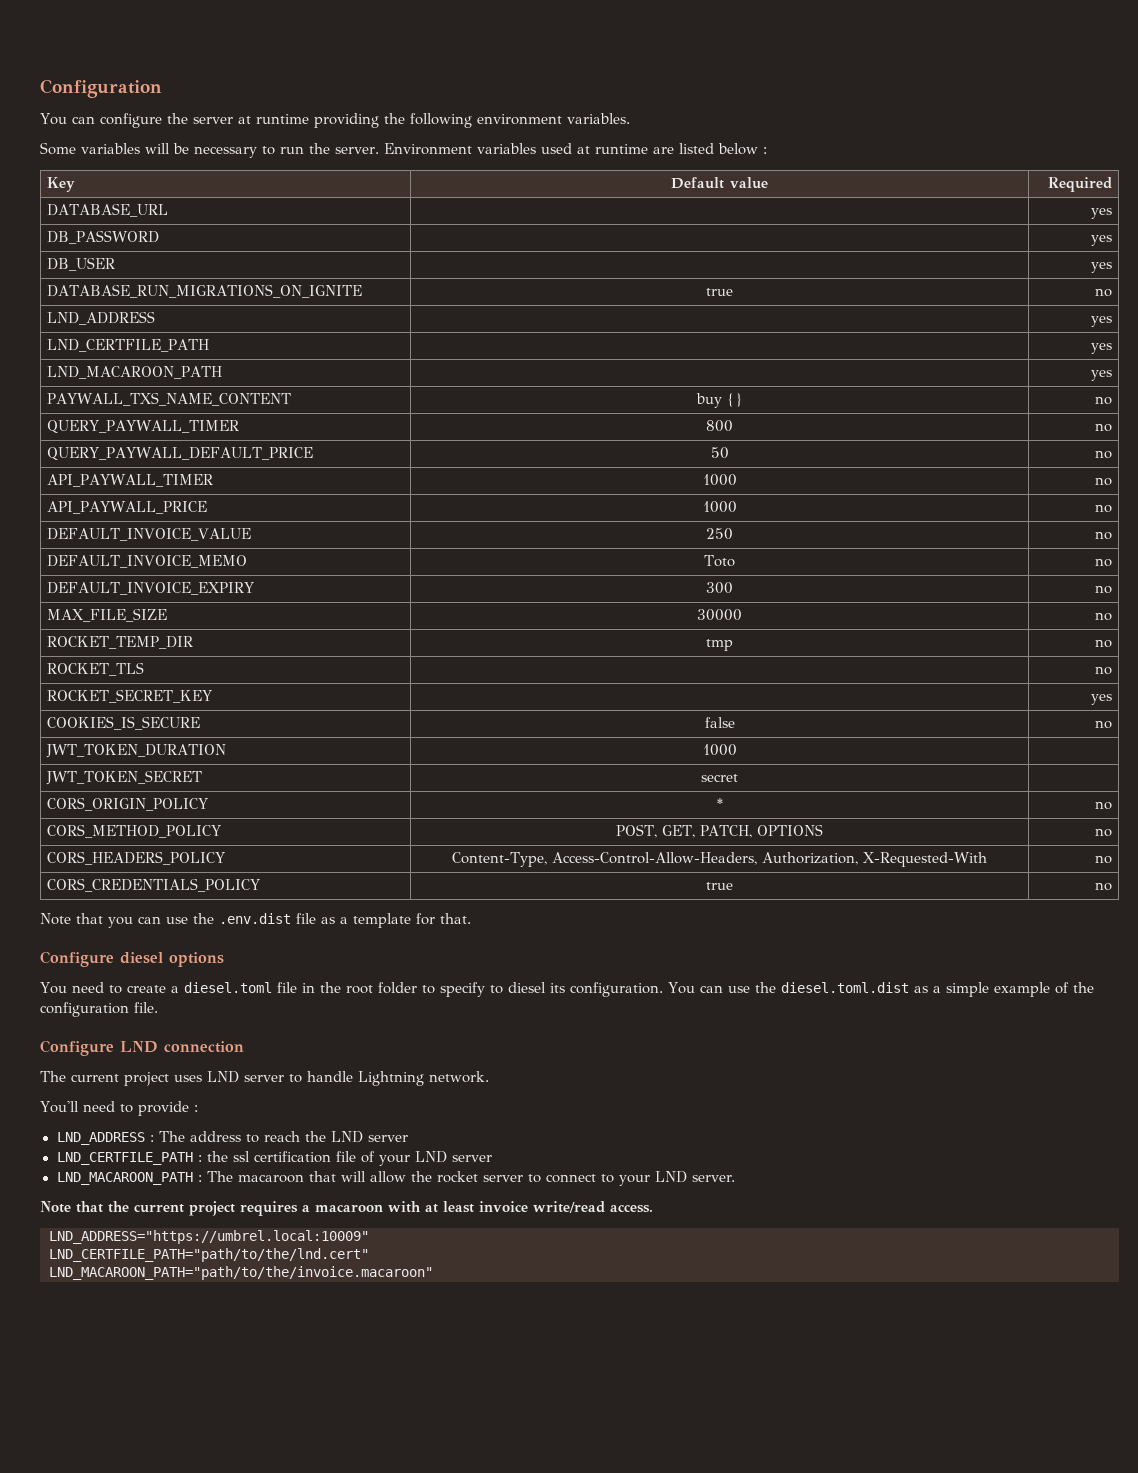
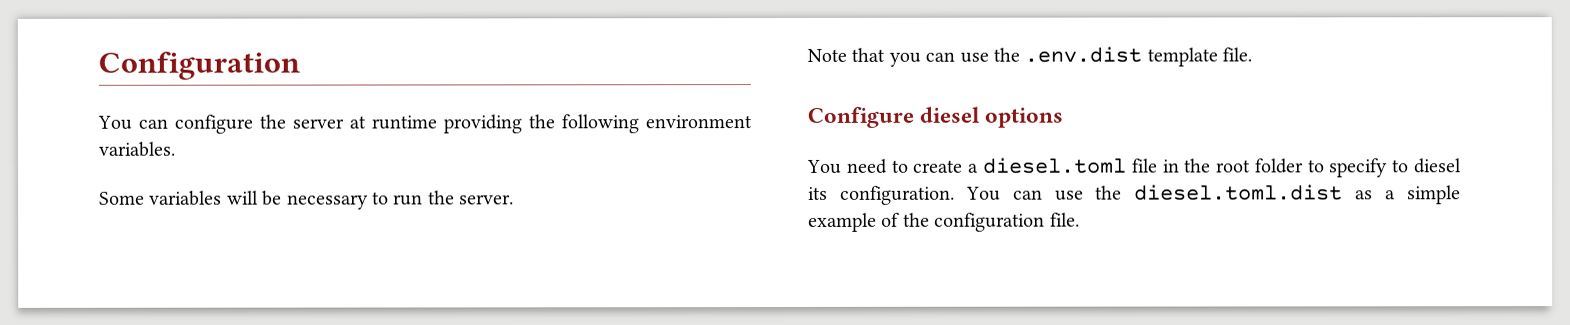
- Environment variables used at runtime are listed below :
- Key | Default value | Required
- DATABASE_URL | | yes
- DB_PASSWORD | | yes
- DB_USER | | yes
- DATABASE_RUN_MIGRATIONS_ON_IGNITE | true | no
- LND_ADDRESS | | yes
- LND_CERTFILE_PATH | | yes
- LND_MACAROON_PATH | | yes
- PAYWALL_TXS_NAME_CONTENT | buy {} | no
- QUERY_PAYWALL_TIMER | 800 | no
- QUERY_PAYWALL_DEFAULT_PRICE | 50 | no
- API_PAYWALL_TIMER | 1000 | no
- API_PAYWALL_PRICE | 1000 | no
- DEFAULT_INVOICE_VALUE | 250 | no
- DEFAULT_INVOICE_MEMO | Toto | no
- DEFAULT_INVOICE_EXPIRY | 300 | no
- MAX_FILE_SIZE | 30000 | no
- ROCKET_TEMP_DIR | tmp | no
- ROCKET_TLS | | no
- ROCKET_SECRET_KEY | | yes
- COOKIES_IS_SECURE | false | no
- JWT_TOKEN_DURATION | 1000 |
- JWT_TOKEN_SECRET | secret |
- CORS_ORIGIN_POLICY | * | no
- CORS_METHOD_POLICY | POST, GET, PATCH, OPTIONS | no
- CORS_HEADERS_POLICY | Content-Type, Access-Control-Allow-Headers, Authorization, X-Requested-With | no
- CORS_CREDENTIALS_POLICY | true | no
- Note that you can use the .env.dist file as a template for that.
+ Note that you can use the .env.dist template file.
- Configure LND connection
- The current project uses LND server to handle Lightning network.
- You'll need to provide :
- LND_ADDRESS : The address to reach the LND server
- LND_CERTFILE_PATH : the ssl certification file of your LND server
- LND_MACAROON_PATH : The macaroon that will allow the rocket server to connect to your LND server.
- Note that the current project requires a macaroon with at least invoice write/read access.
- LND_ADDRESS="https://umbrel.local:10009"
- LND_CERTFILE_PATH="path/to/the/lnd.cert"
- LND_MACAROON_PATH="path/to/the/invoice.macaroon"

